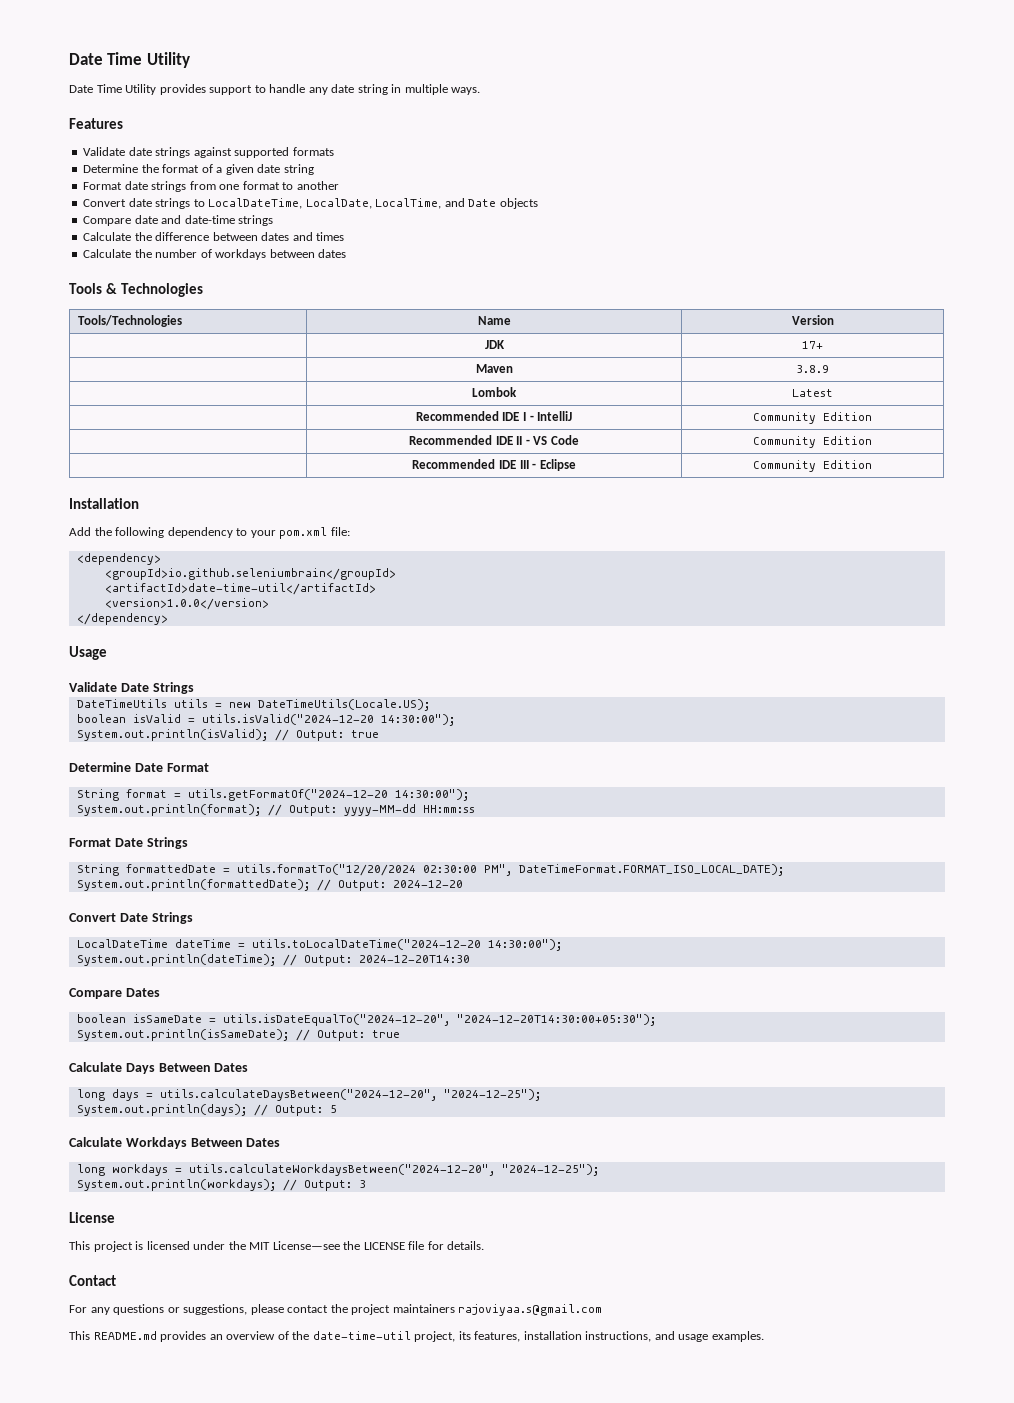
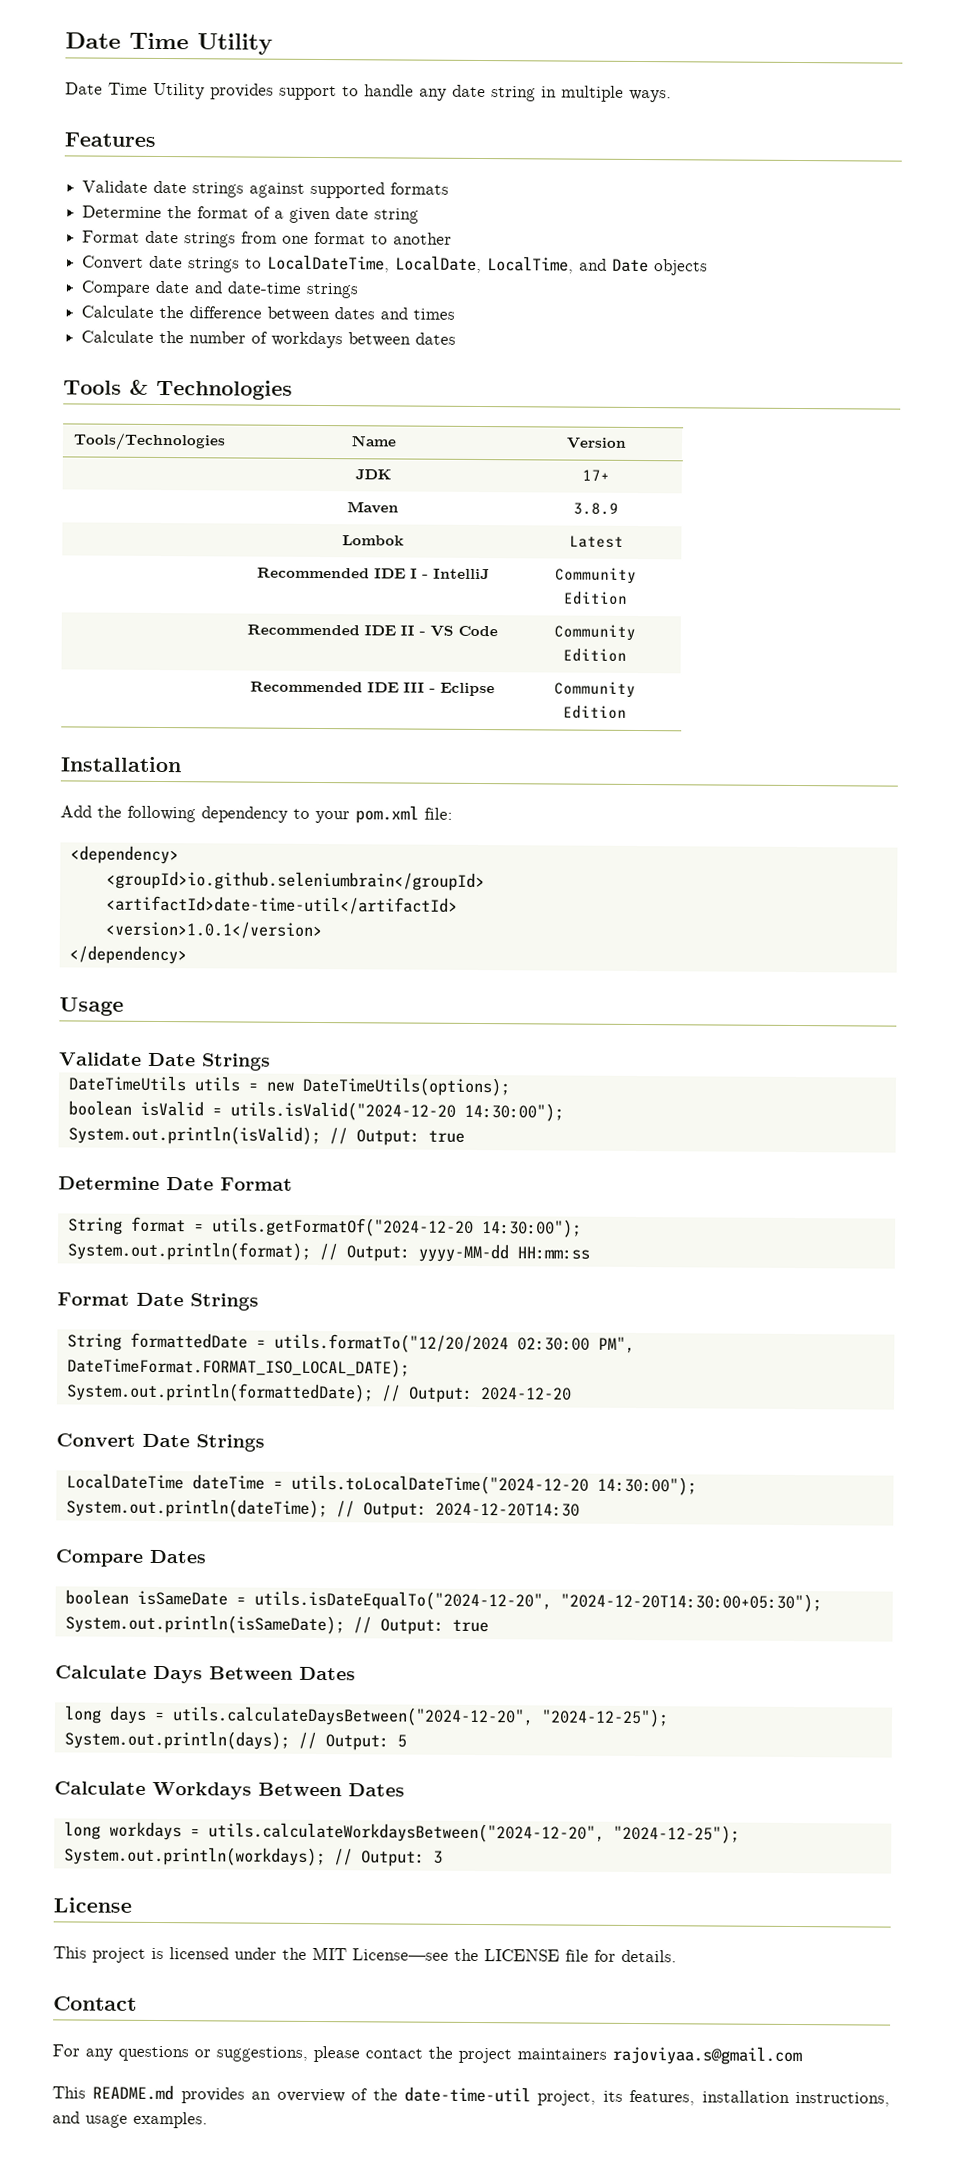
- <version>1.0.0</version>
+ <version>1.0.1</version>
- DateTimeUtils utils = new DateTimeUtils(Locale.US);
+ DateTimeUtils utils = new DateTimeUtils(options);

